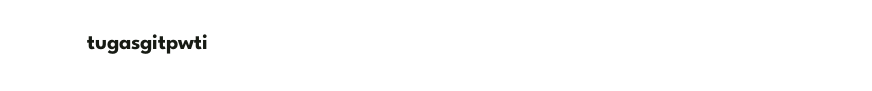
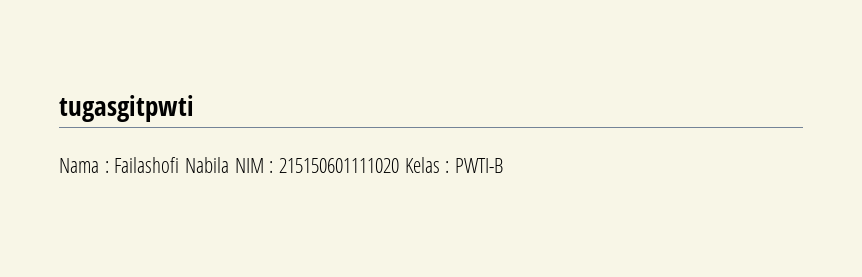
+ Nama : Failashofi Nabila NIM : 215150601111020 Kelas : PWTI-B

